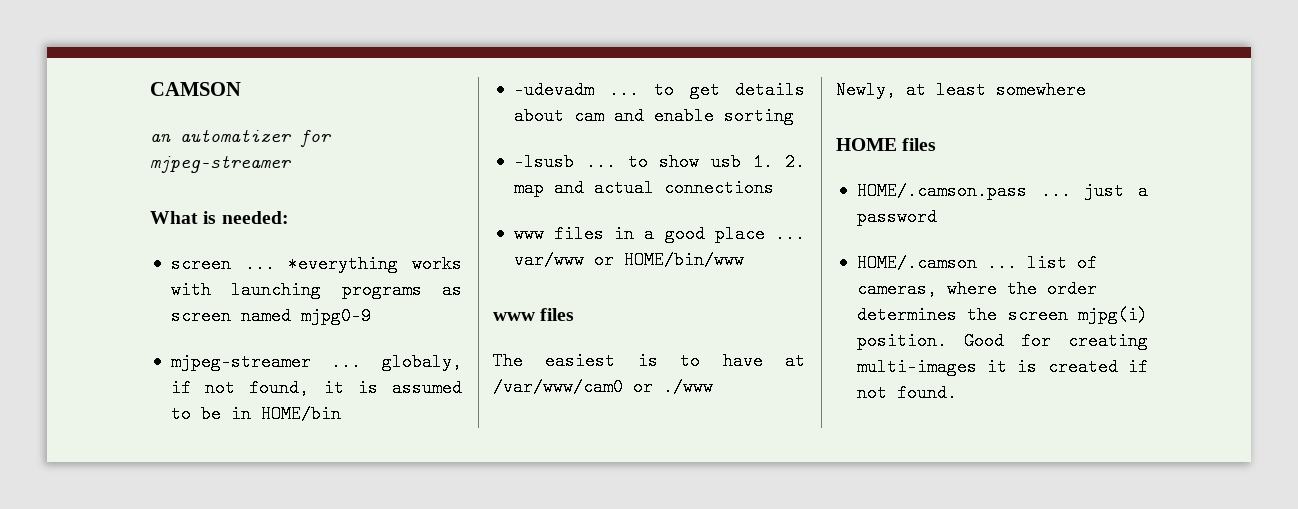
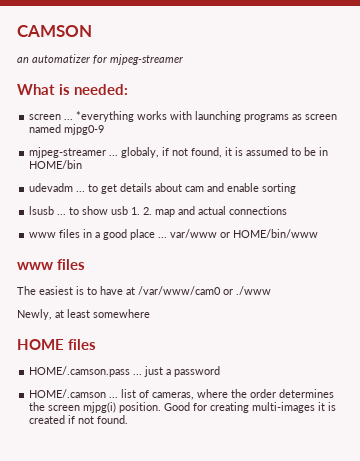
- -udevadm ... to get details about cam and enable sorting
+ udevadm ... to get details about cam and enable sorting
- -lsusb ... to show usb 1. 2. map and actual connections
+ lsusb ... to show usb 1. 2. map and actual connections

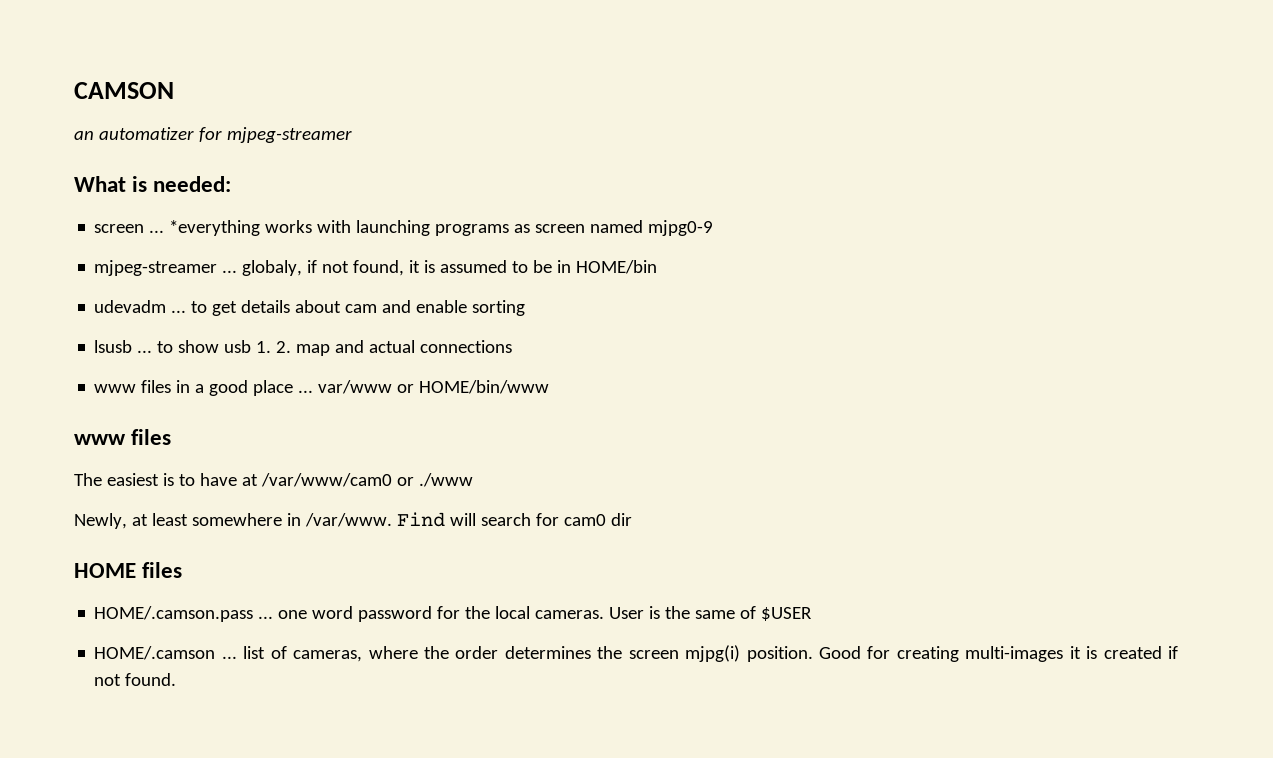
- Newly, at least somewhere
+ Newly, at least somewhere in /var/www. Find will search for cam0 dir
- HOME/.camson.pass ... just a password
+ HOME/.camson.pass ... one word password for the local cameras. User is the same of $USER

